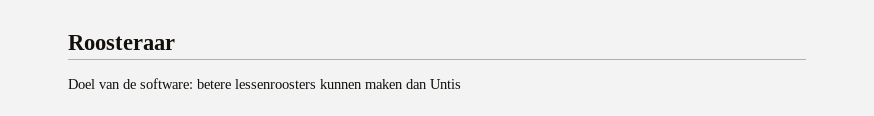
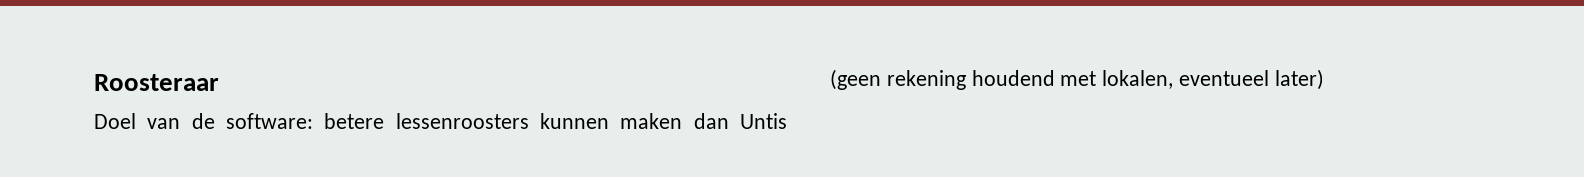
- Doel van de software: betere lessenroosters kunnen maken dan Untis
+ Doel van de software: betere lessenroosters kunnen maken dan Untis (geen rekening houdend met lokalen, eventueel later)

